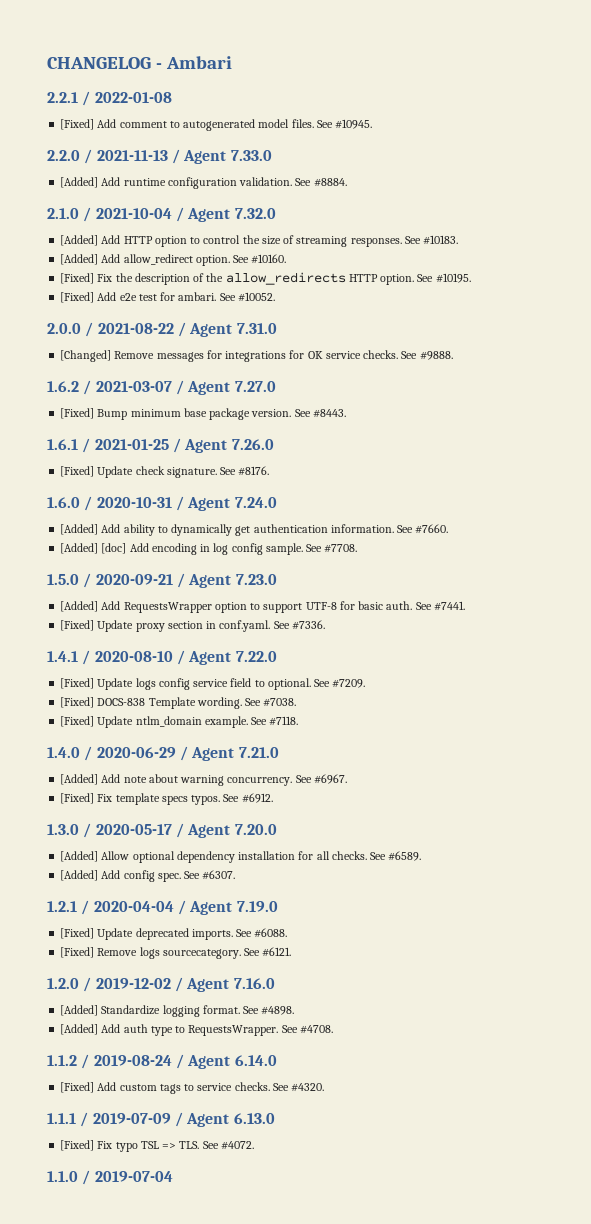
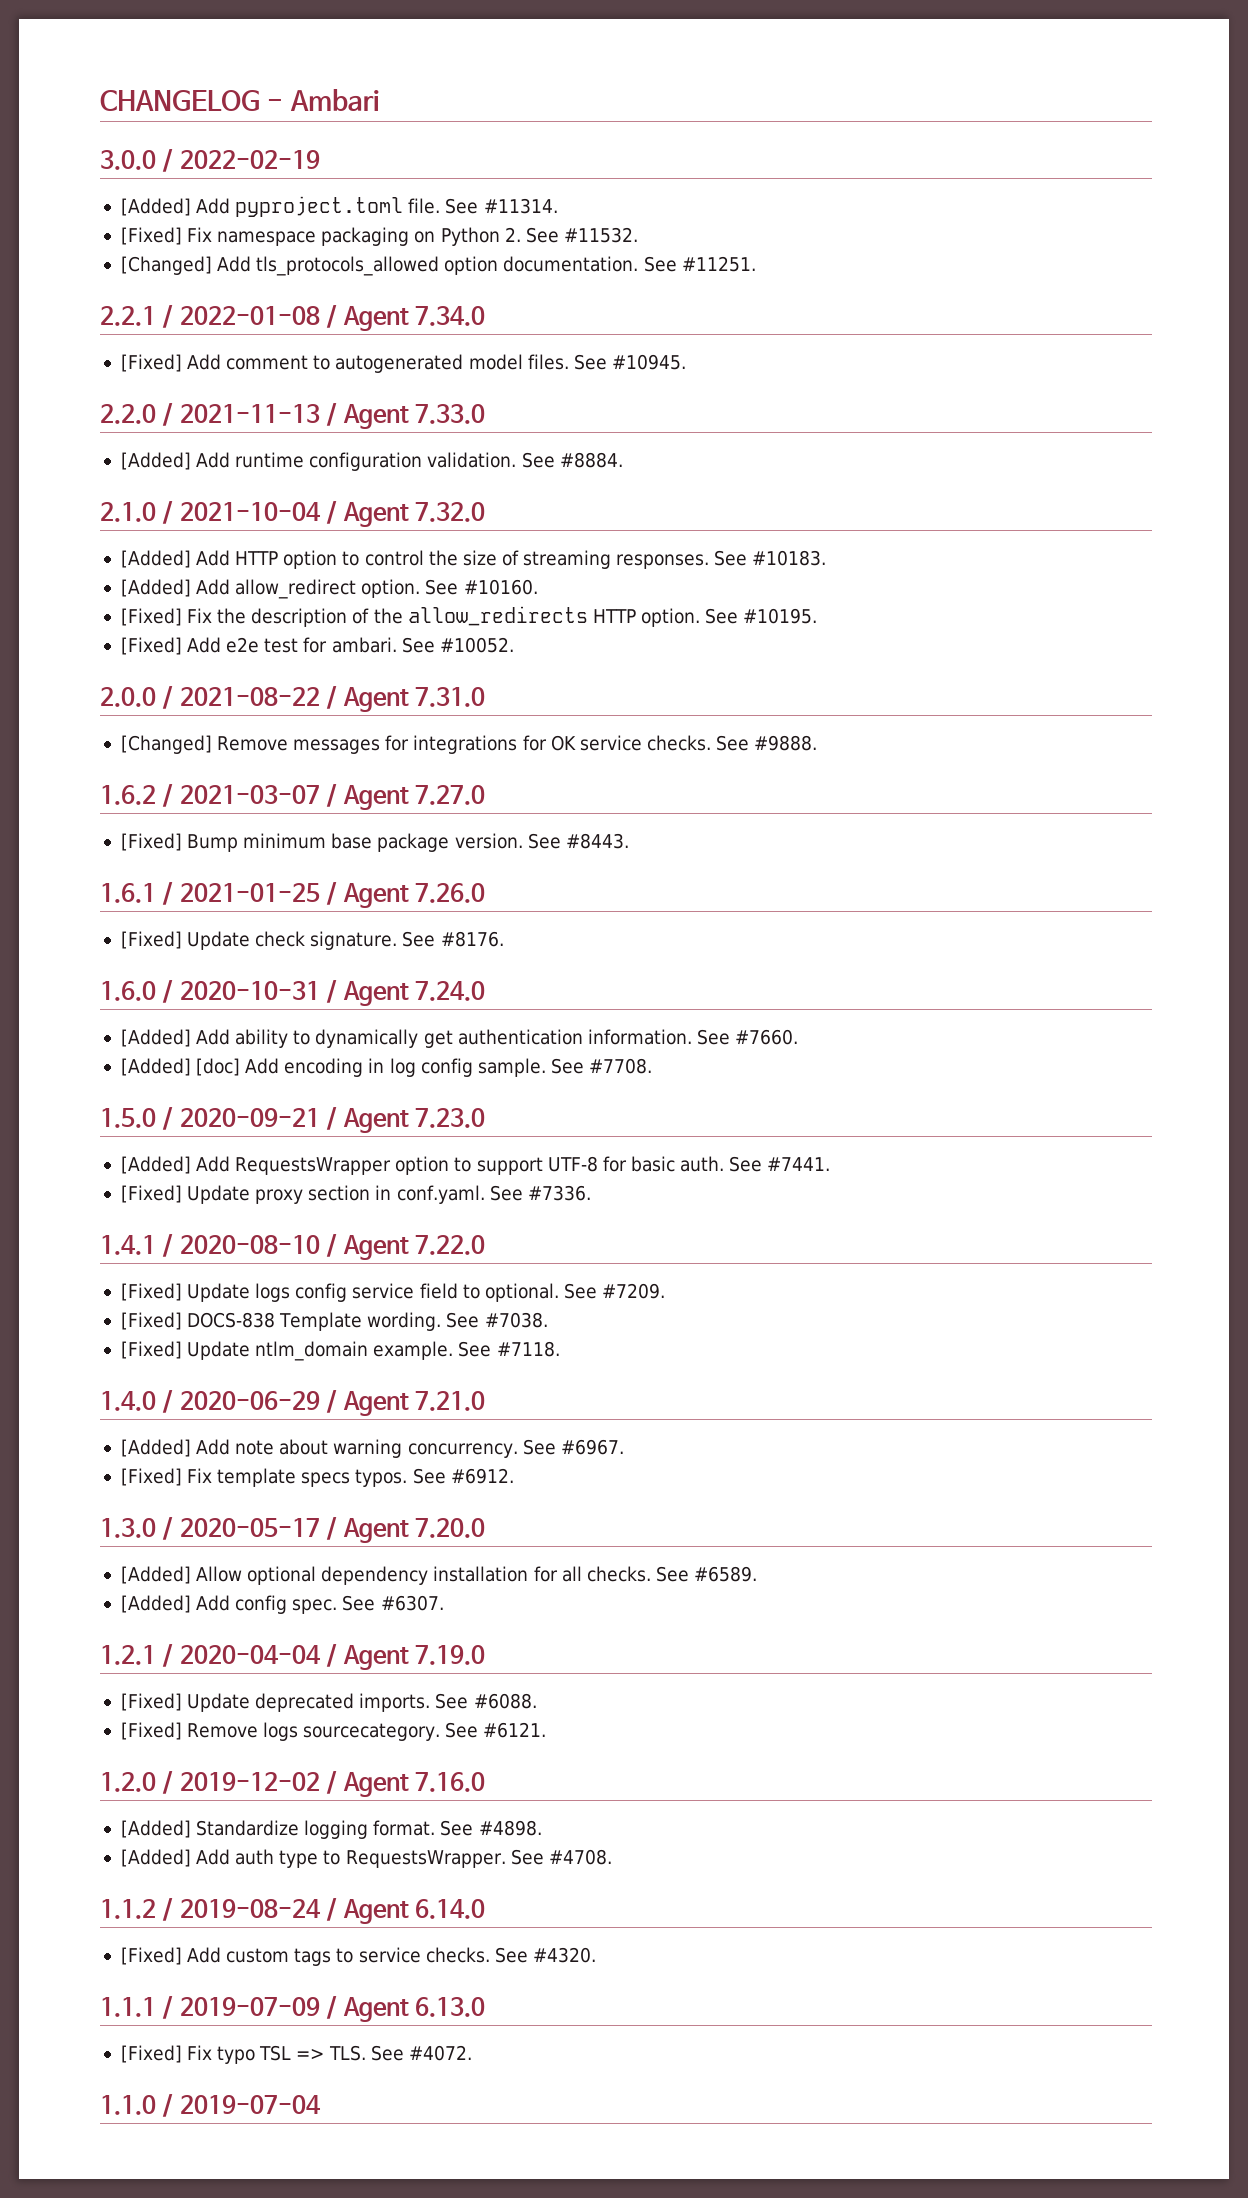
+ 3.0.0 / 2022-02-19
+ [Added] Add pyproject.toml file. See #11314.
+ [Fixed] Fix namespace packaging on Python 2. See #11532.
+ [Changed] Add tls_protocols_allowed option documentation. See #11251.
- 2.2.1 / 2022-01-08
+ 2.2.1 / 2022-01-08 / Agent 7.34.0

